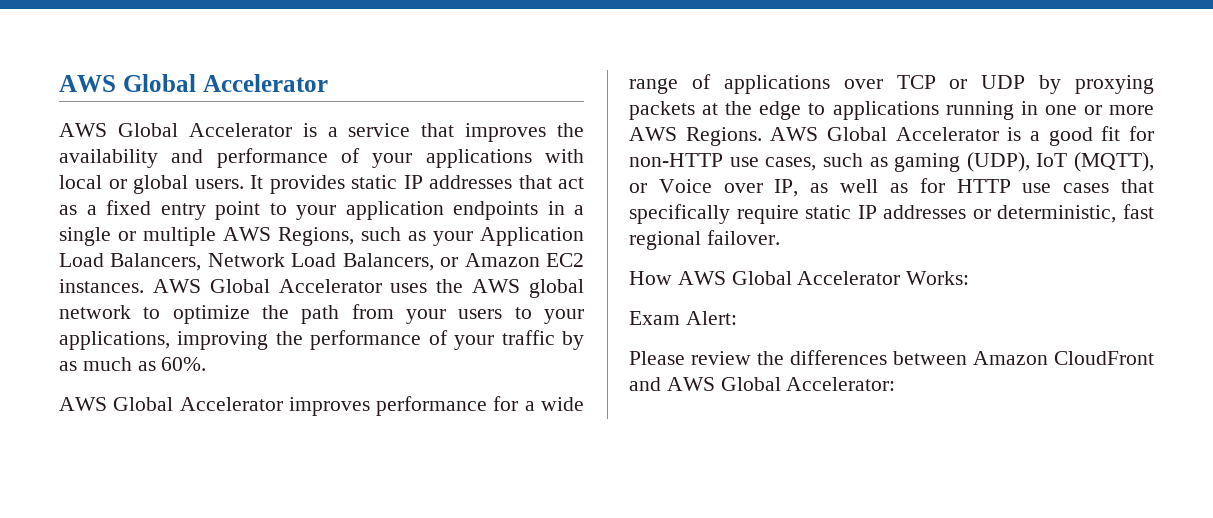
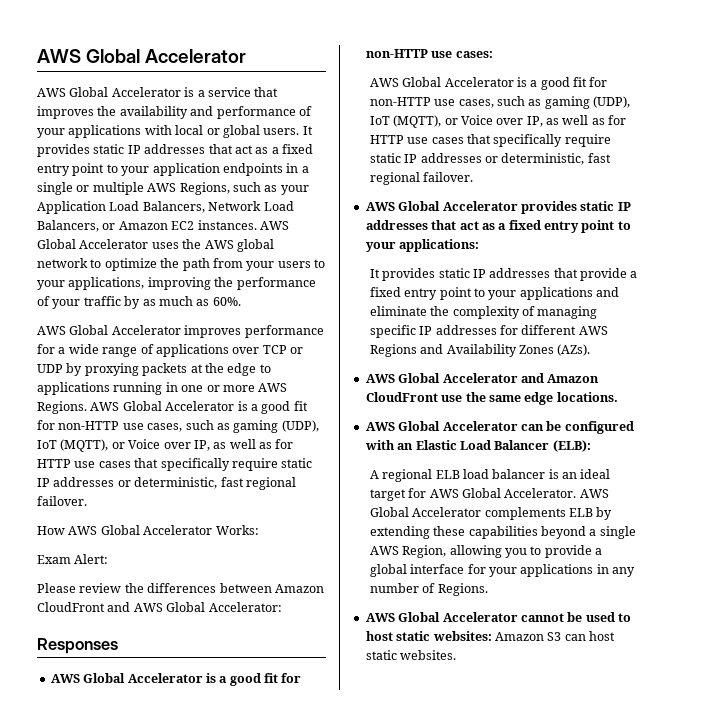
+ Responses
+ AWS Global Accelerator is a good fit for non-HTTP use cases:
+ AWS Global Accelerator is a good fit for non-HTTP use cases, such as gaming (UDP), IoT (MQTT), or Voice over IP, as well as for HTTP use cases that specifically require static IP addresses or deterministic, fast regional failover.
+ AWS Global Accelerator provides static IP addresses that act as a fixed entry point to your applications:
+ It provides static IP addresses that provide a fixed entry point to your applications and eliminate the complexity of managing specific IP addresses for different AWS Regions and Availability Zones (AZs).
+ AWS Global Accelerator and Amazon CloudFront use the same edge locations.
+ AWS Global Accelerator can be configured with an Elastic Load Balancer (ELB):
+ A regional ELB load balancer is an ideal target for AWS Global Accelerator. AWS Global Accelerator complements ELB by extending these capabilities beyond a single AWS Region, allowing you to provide a global interface for your applications in any number of Regions.
+ AWS Global Accelerator cannot be used to host static websites: Amazon S3 can host static websites.

